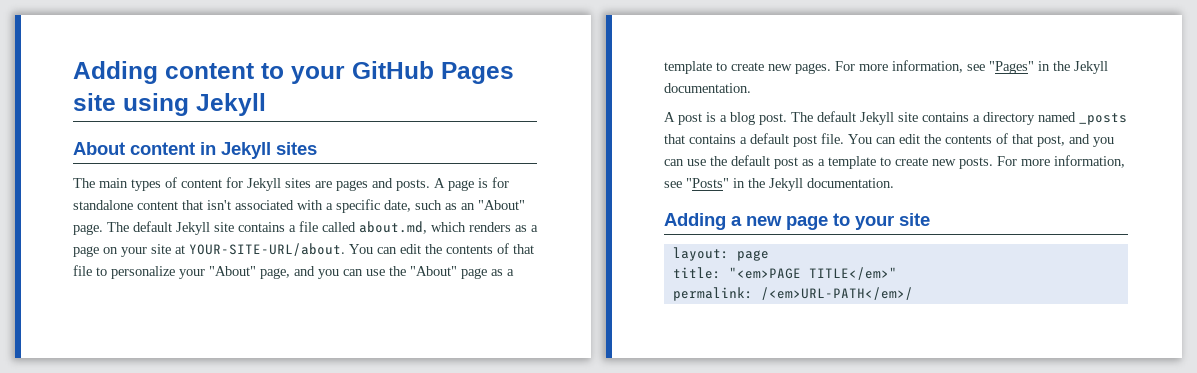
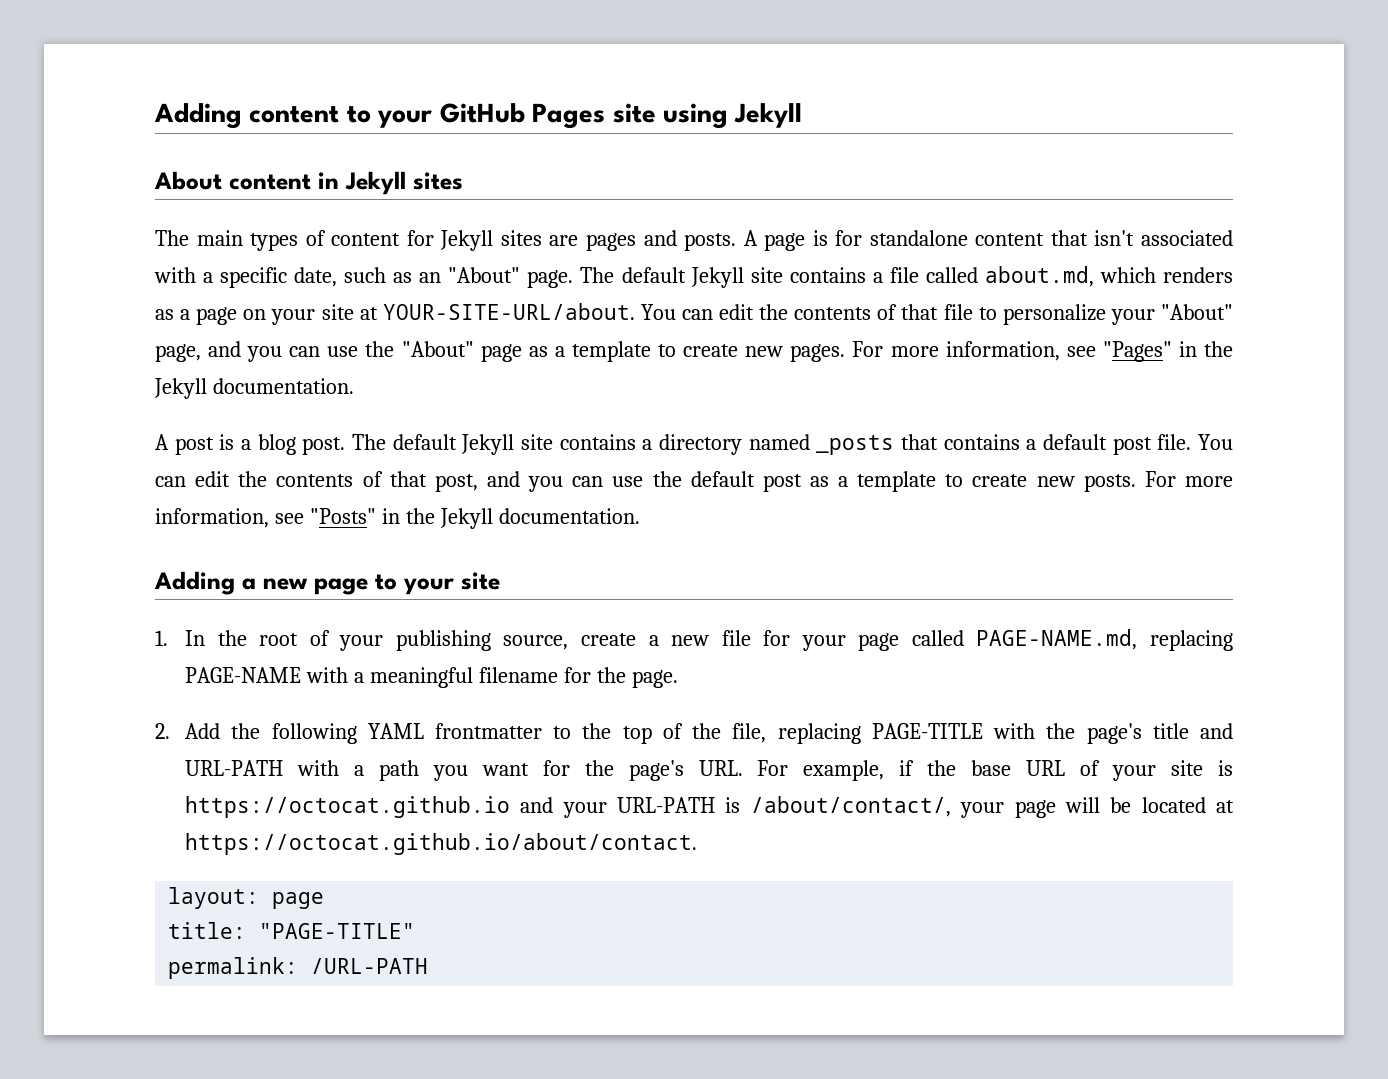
+ 1. In the root of your publishing source, create a new file for your page called PAGE-NAME.md, replacing PAGE-NAME with a meaningful filename for the page.
+ 2. Add the following YAML frontmatter to the top of the file, replacing PAGE-TITLE with the page's title and URL-PATH with a path you want for the page's URL. For example, if the base URL of your site is https://octocat.github.io and your URL-PATH is /about/contact/, your page will be located at https://octocat.github.io/about/contact.
- title: "<em>PAGE TITLE</em>"
+ title: "PAGE-TITLE"
- permalink: /<em>URL-PATH</em>/
+ permalink: /URL-PATH

